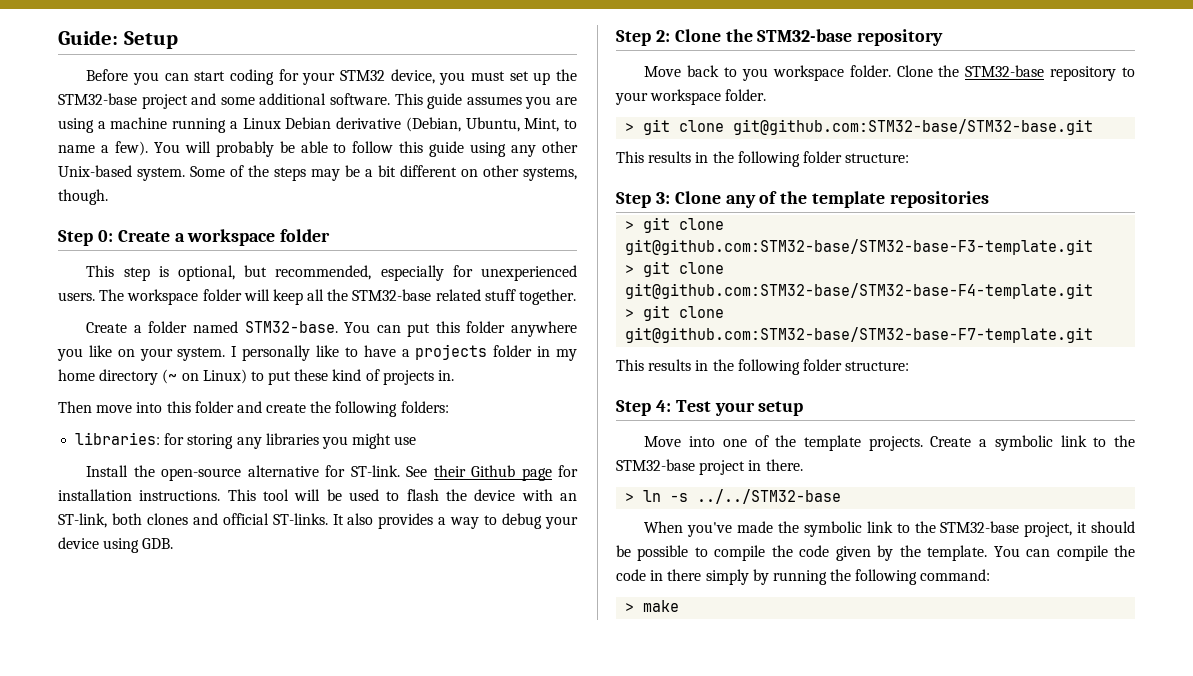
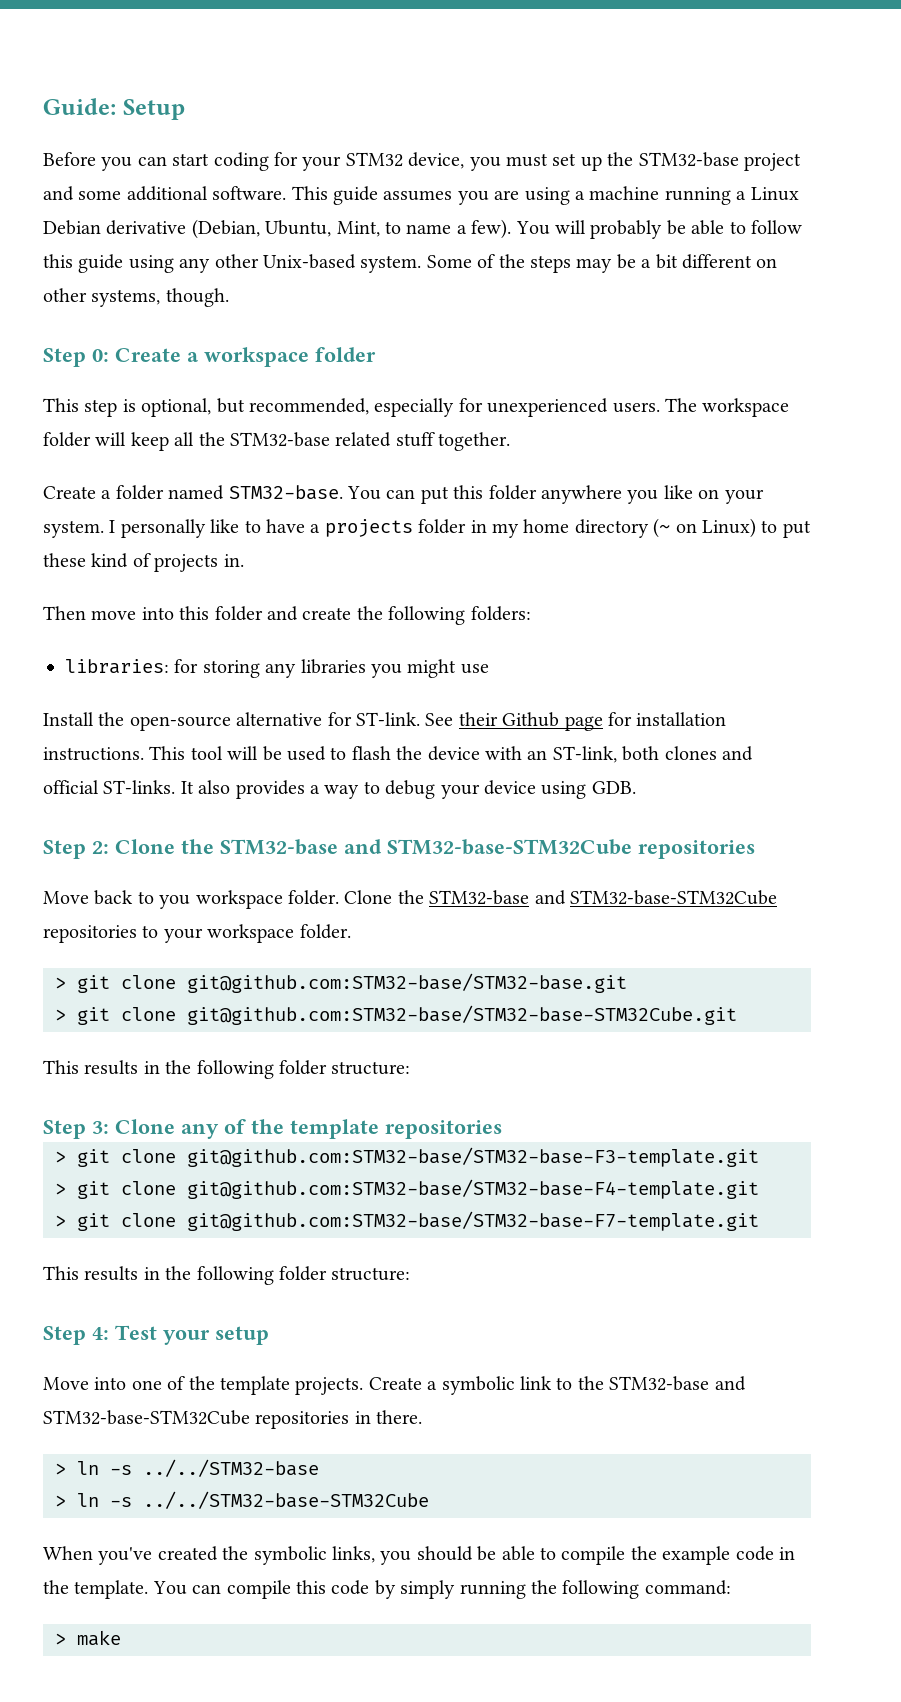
- Step 2: Clone the STM32-base repository
+ Step 2: Clone the STM32-base and STM32-base-STM32Cube repositories
- Clone the STM32-base repository to your workspace folder.
+ Clone the STM32-base and STM32-base-STM32Cube repositories to your workspace folder.
+ > git clone git@github.com:STM32-base/STM32-base-STM32Cube.git
- Create a symbolic link to the STM32-base project in there.
+ Create a symbolic link to the STM32-base and STM32-base-STM32Cube repositories in there.
+ > ln -s ../../STM32-base-STM32Cube
- When you've made the symbolic link to the STM32-base project, it should be possible to compile the code given by the template.
+ When you've created the symbolic links, you should be able to compile the example code in the template.
- You can compile the code in there simply by running the following command:
+ You can compile this code by simply running the following command:

